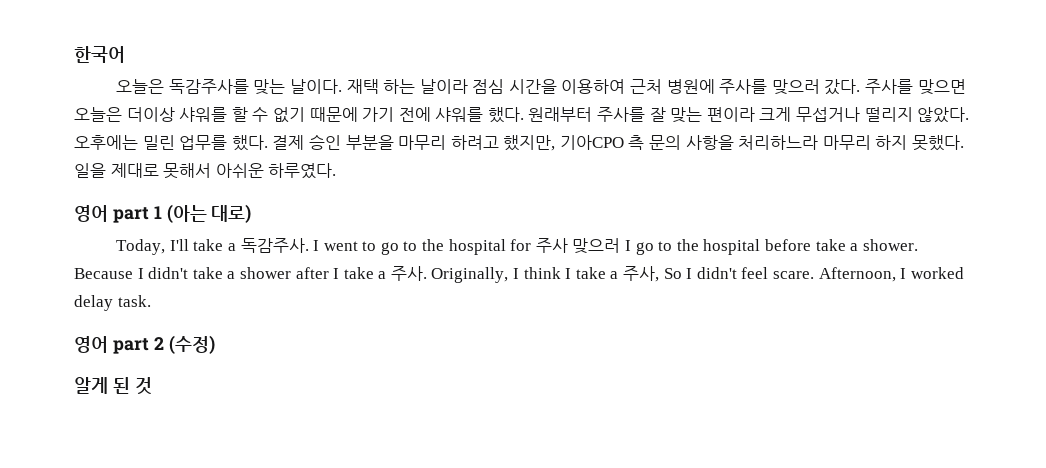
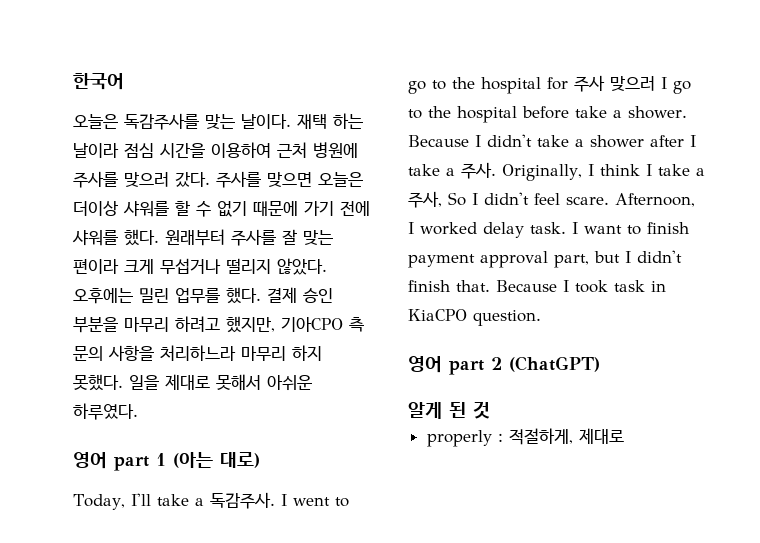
+ I want to finish payment approval part, but I didn't finish that. Because I took task in KiaCPO question.
- 영어 part 2 (수정)
+ 영어 part 2 (ChatGPT)
+ properly : 적절하게, 제대로

